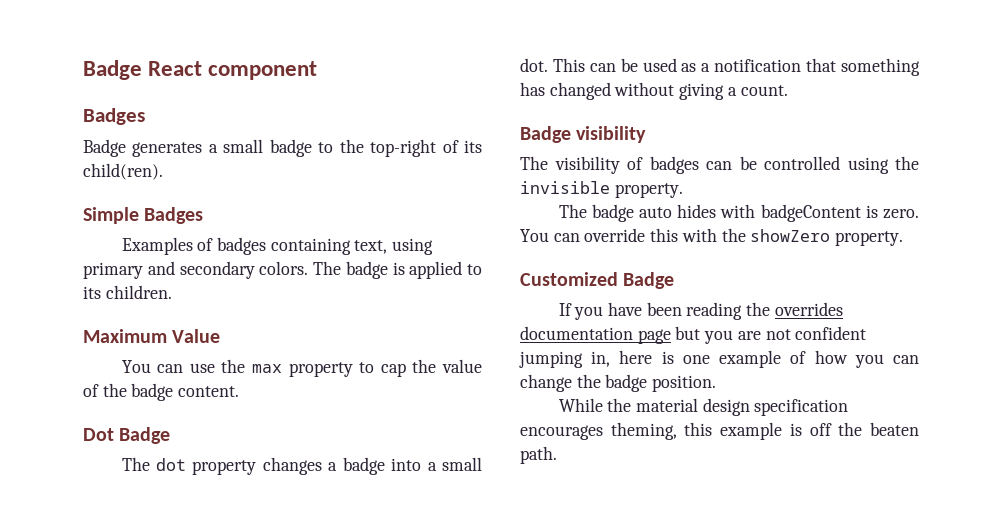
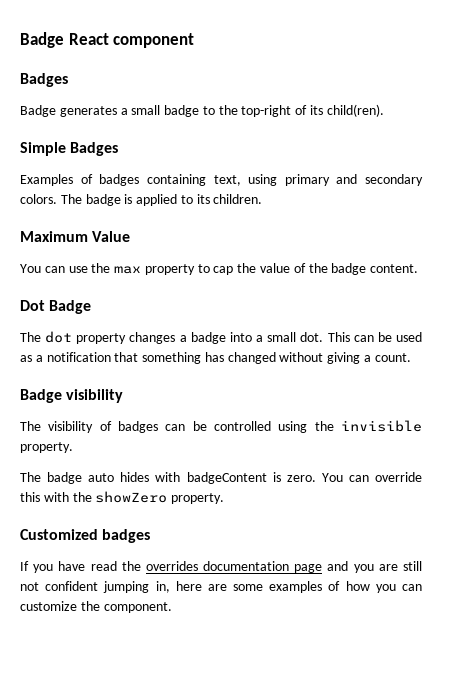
- Customized Badge
+ Customized badges
- If you have been reading the overrides documentation page but you are not confident jumping in, here is one example of how you can change the badge position.
- While the material design specification encourages theming, this example is off the beaten path.
+ If you have read the overrides documentation page and you are still not confident jumping in, here are some examples of how you can customize the component.

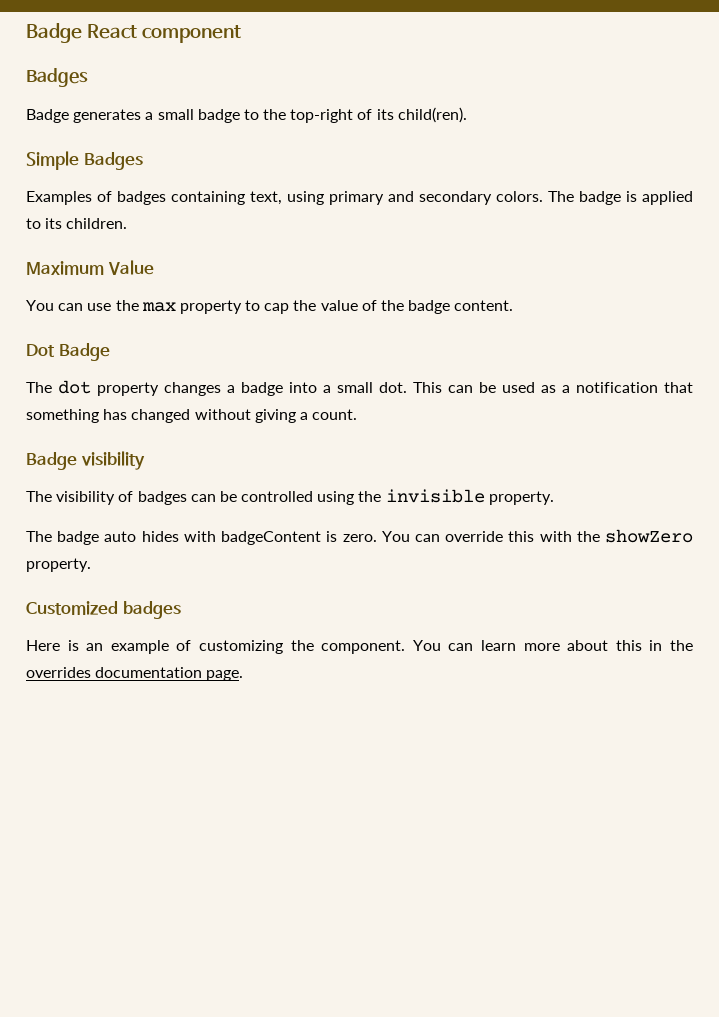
- If you have read the overrides documentation page and you are still not confident jumping in, here are some examples of how you can customize the component.
+ Here is an example of customizing the component. You can learn more about this in the overrides documentation page.

